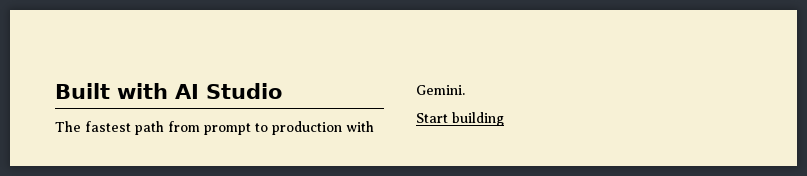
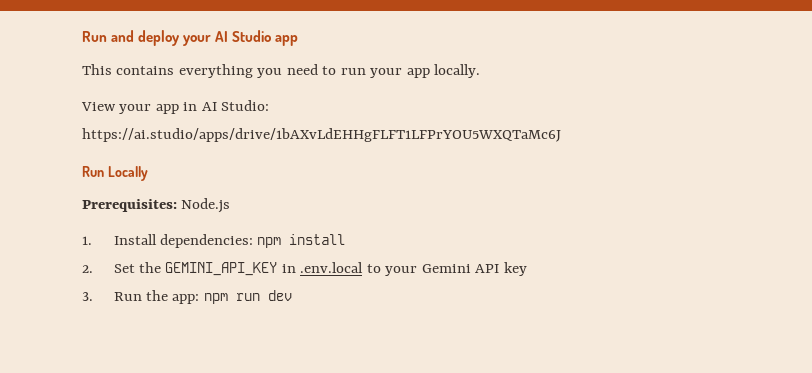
- Built with AI Studio
- The fastest path from prompt to production with Gemini.
- Start building
+ Run and deploy your AI Studio app
+ This contains everything you need to run your app locally.
+ View your app in AI Studio: https://ai.studio/apps/drive/1bAXvLdEHHgFLFT1LFPrYOU5WXQTaMc6J
+ Run Locally
+ Prerequisites: Node.js
+ 1. Install dependencies: npm install
+ 2. Set the GEMINI_API_KEY in .env.local to your Gemini API key
+ 3. Run the app: npm run dev

